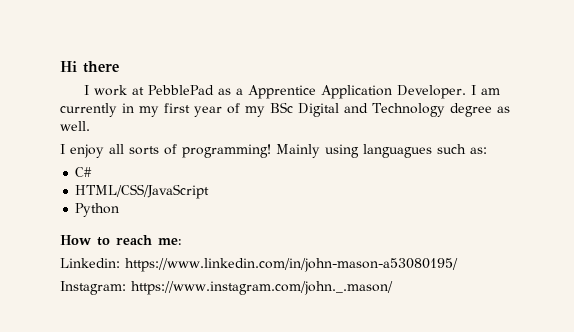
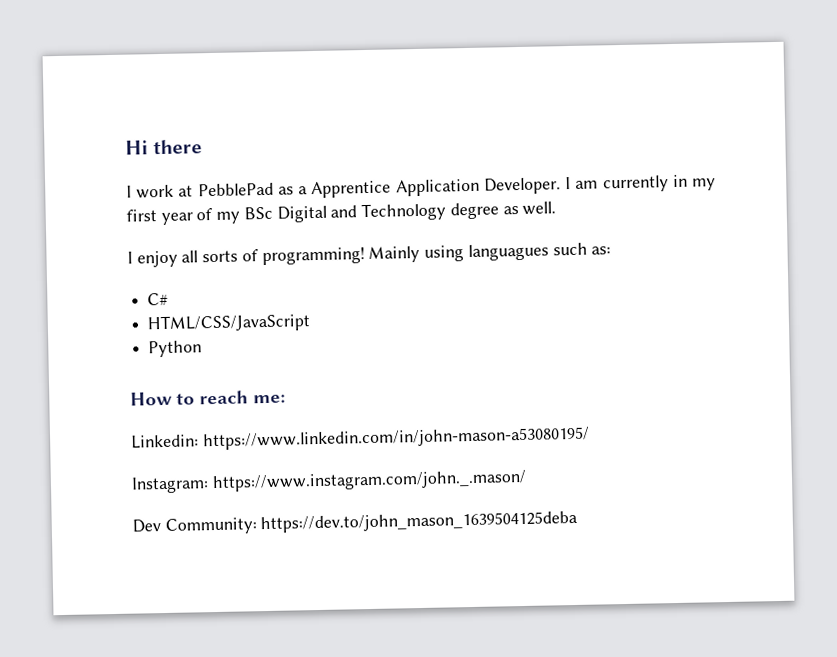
+ Dev Community: https://dev.to/john_mason_1639504125deba

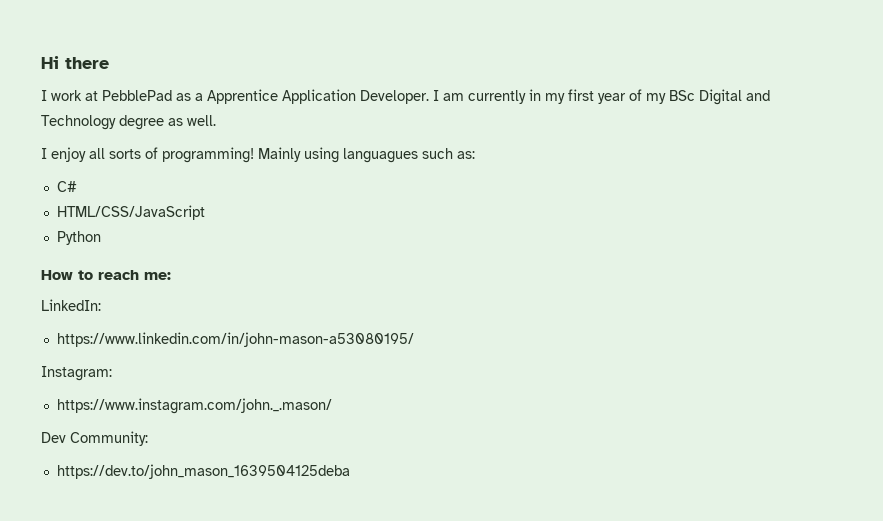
- Linkedin: https://www.linkedin.com/in/john-mason-a53080195/
+ LinkedIn:
+ https://www.linkedin.com/in/john-mason-a53080195/
- Instagram: https://www.instagram.com/john._.mason/
+ Instagram:
+ https://www.instagram.com/john._.mason/
- Dev Community: https://dev.to/john_mason_1639504125deba
+ Dev Community:
+ https://dev.to/john_mason_1639504125deba

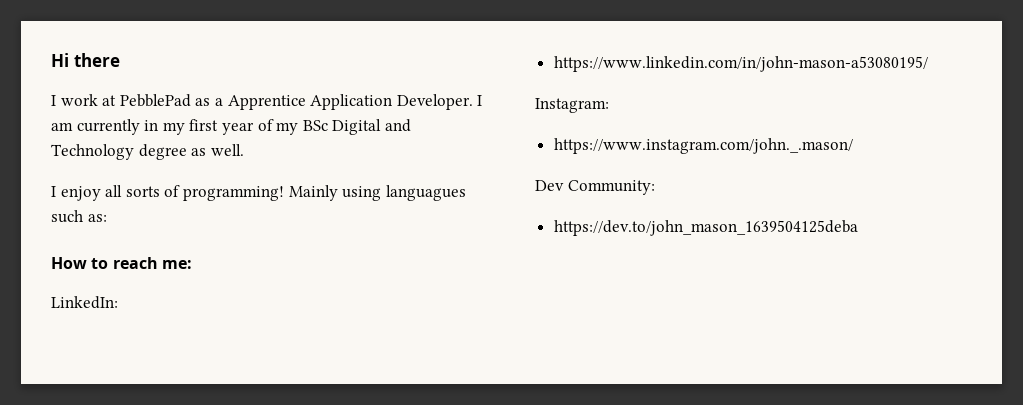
- C#
- HTML/CSS/JavaScript
- Python

